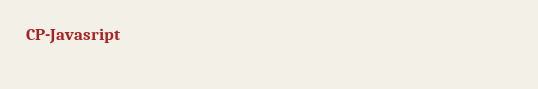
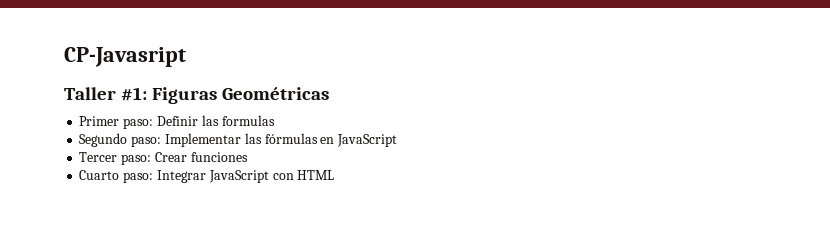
+ Taller #1: Figuras Geométricas
+ Primer paso: Definir las formulas
+ Segundo paso: Implementar las fórmulas en JavaScript
+ Tercer paso: Crear funciones
+ Cuarto paso: Integrar JavaScript con HTML

